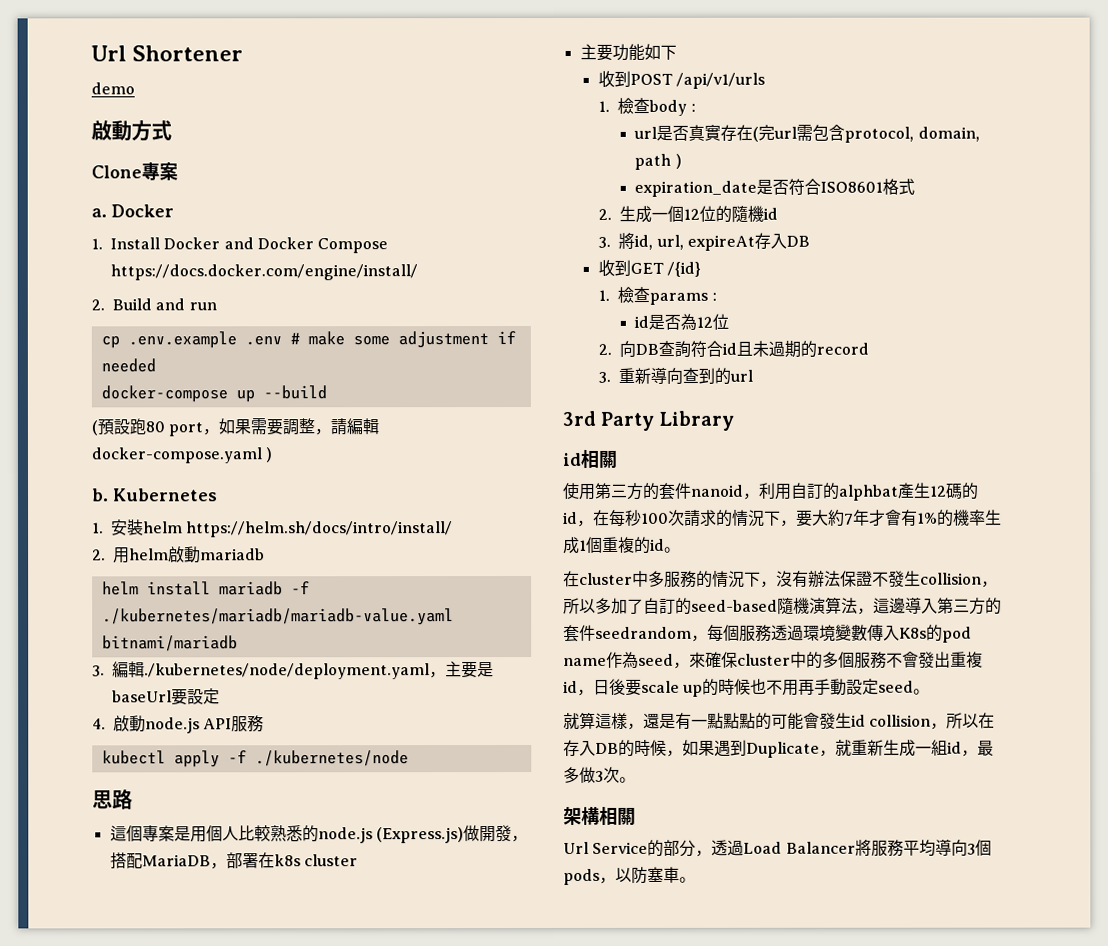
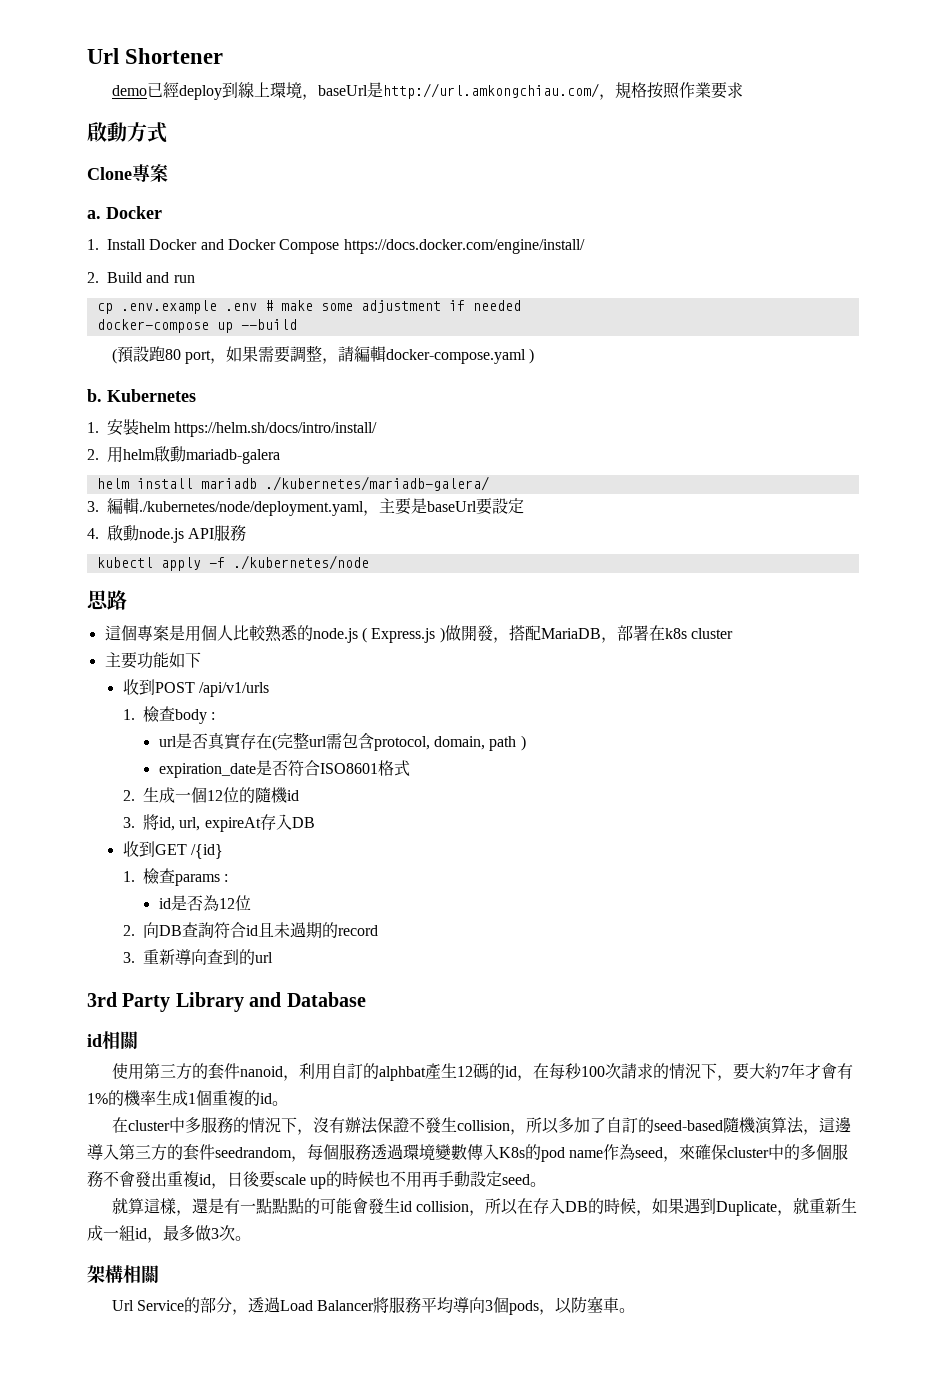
- demo
+ demo已經deploy到線上環境，baseUrl是http://url.amkongchiau.com/，規格按照作業要求
- 2.用helm啟動mariadb
+ 2.用helm啟動mariadb-galera
- helm install mariadb -f ./kubernetes/mariadb/mariadb-value.yaml bitnami/mariadb
+ helm install mariadb ./kubernetes/mariadb-galera/
- 這個專案是用個人比較熟悉的node.js (Express.js)做開發，搭配MariaDB，部署在k8s cluster
+ 這個專案是用個人比較熟悉的node.js ( Express.js )做開發，搭配MariaDB，部署在k8s cluster
- url是否真實存在(完url需包含protocol, domain, path )
+ url是否真實存在(完整url需包含protocol, domain, path )
- 3rd Party Library
+ 3rd Party Library and Database

